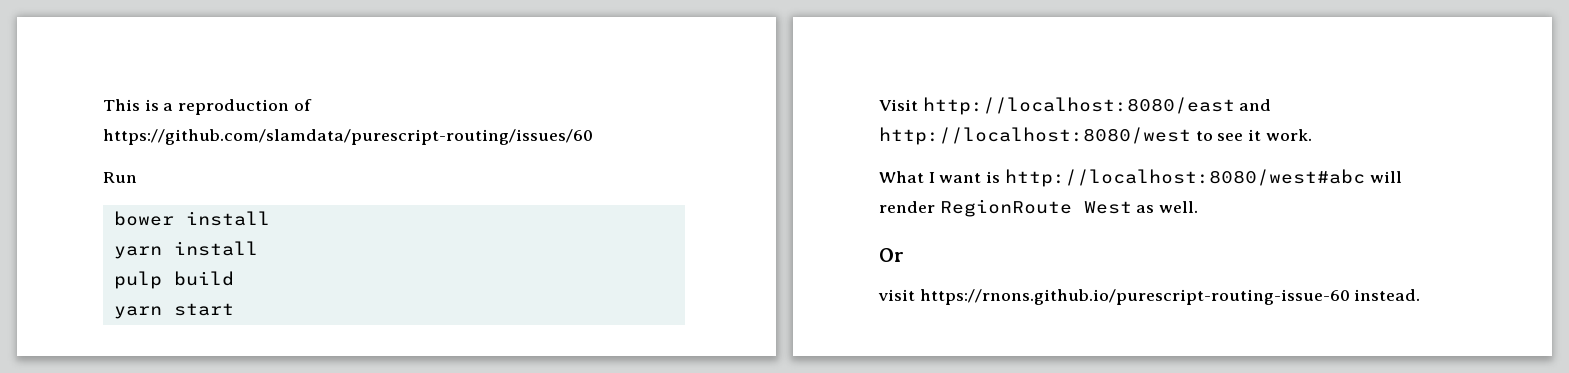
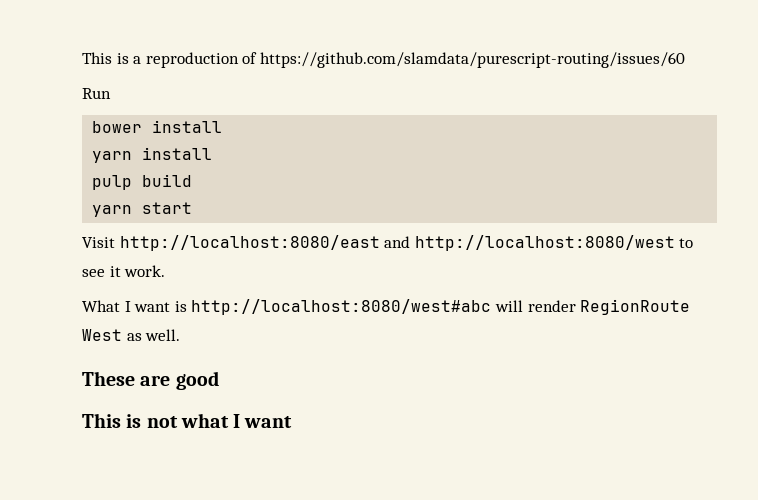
- Or
- visit https://rnons.github.io/purescript-routing-issue-60 instead.
+ These are good
+ This is not what I want

